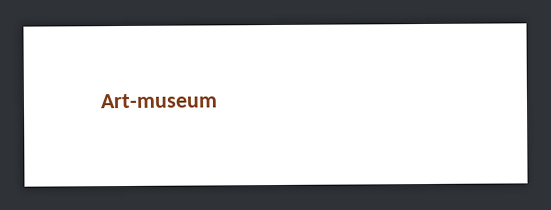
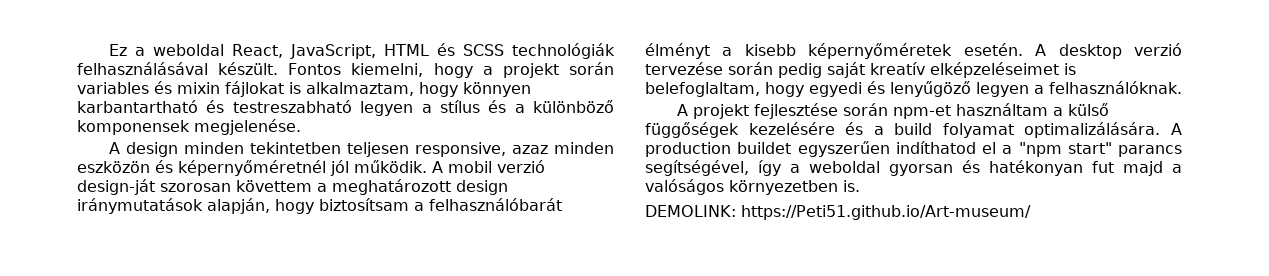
- Art-museum
+ Ez a weboldal React, JavaScript, HTML és SCSS technológiák felhasználásával készült. Fontos kiemelni, hogy a projekt során variables és mixin fájlokat is alkalmaztam, hogy könnyen karbantartható és testreszabható legyen a stílus és a különböző komponensek megjelenése.
+ A design minden tekintetben teljesen responsive, azaz minden eszközön és képernyőméretnél jól működik. A mobil verzió design-ját szorosan követtem a meghatározott design iránymutatások alapján, hogy biztosítsam a felhasználóbarát élményt a kisebb képernyőméretek esetén. A desktop verzió tervezése során pedig saját kreatív elképzeléseimet is belefoglaltam, hogy egyedi és lenyűgöző legyen a felhasználóknak.
+ A projekt fejlesztése során npm-et használtam a külső függőségek kezelésére és a build folyamat optimalizálására. A production buildet egyszerűen indíthatod el a "npm start" parancs segítségével, így a weboldal gyorsan és hatékonyan fut majd a valóságos környezetben is.
+ DEMOLINK: https://Peti51.github.io/Art-museum/

